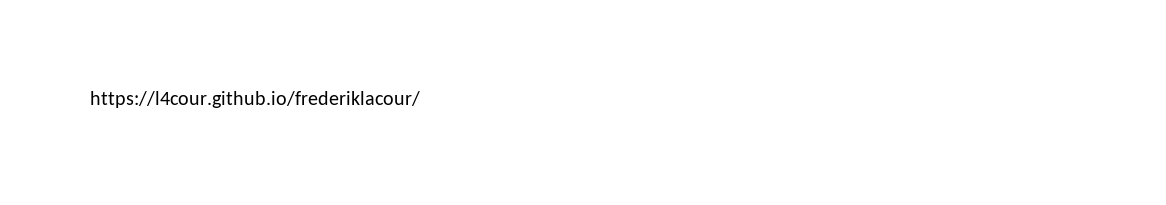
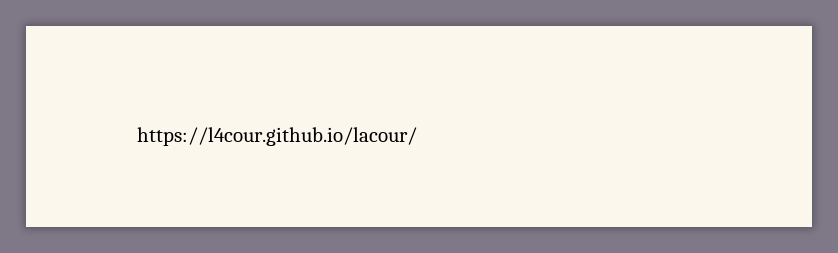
- https://l4cour.github.io/frederiklacour/
+ https://l4cour.github.io/lacour/

